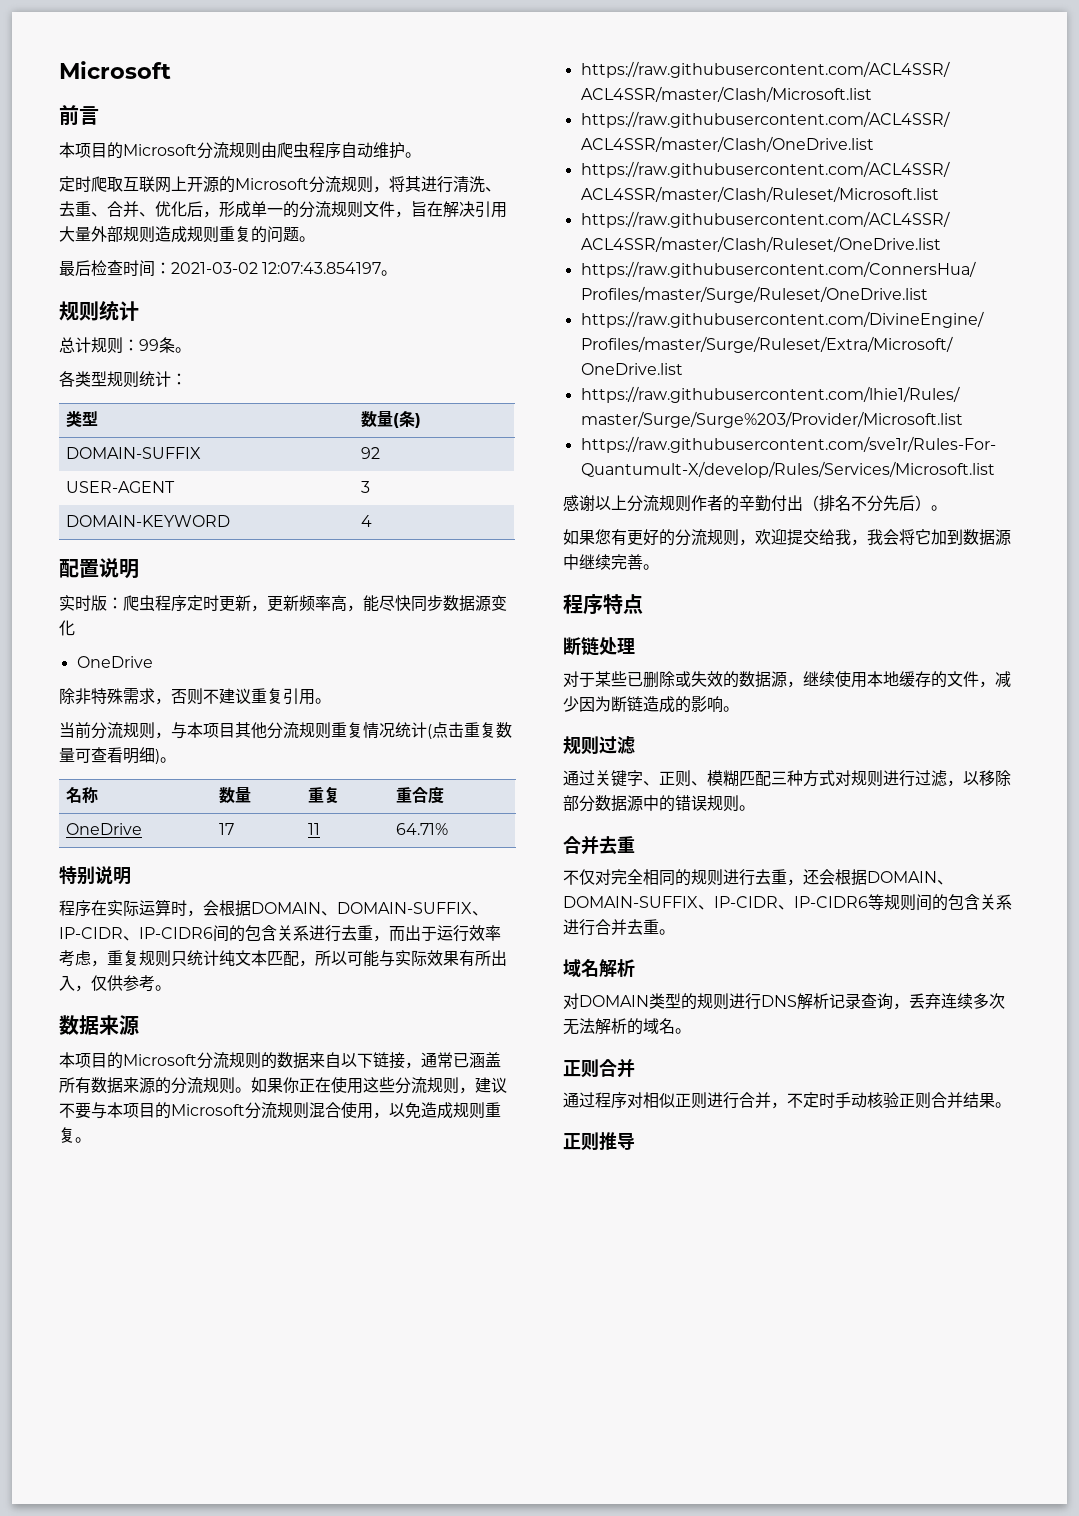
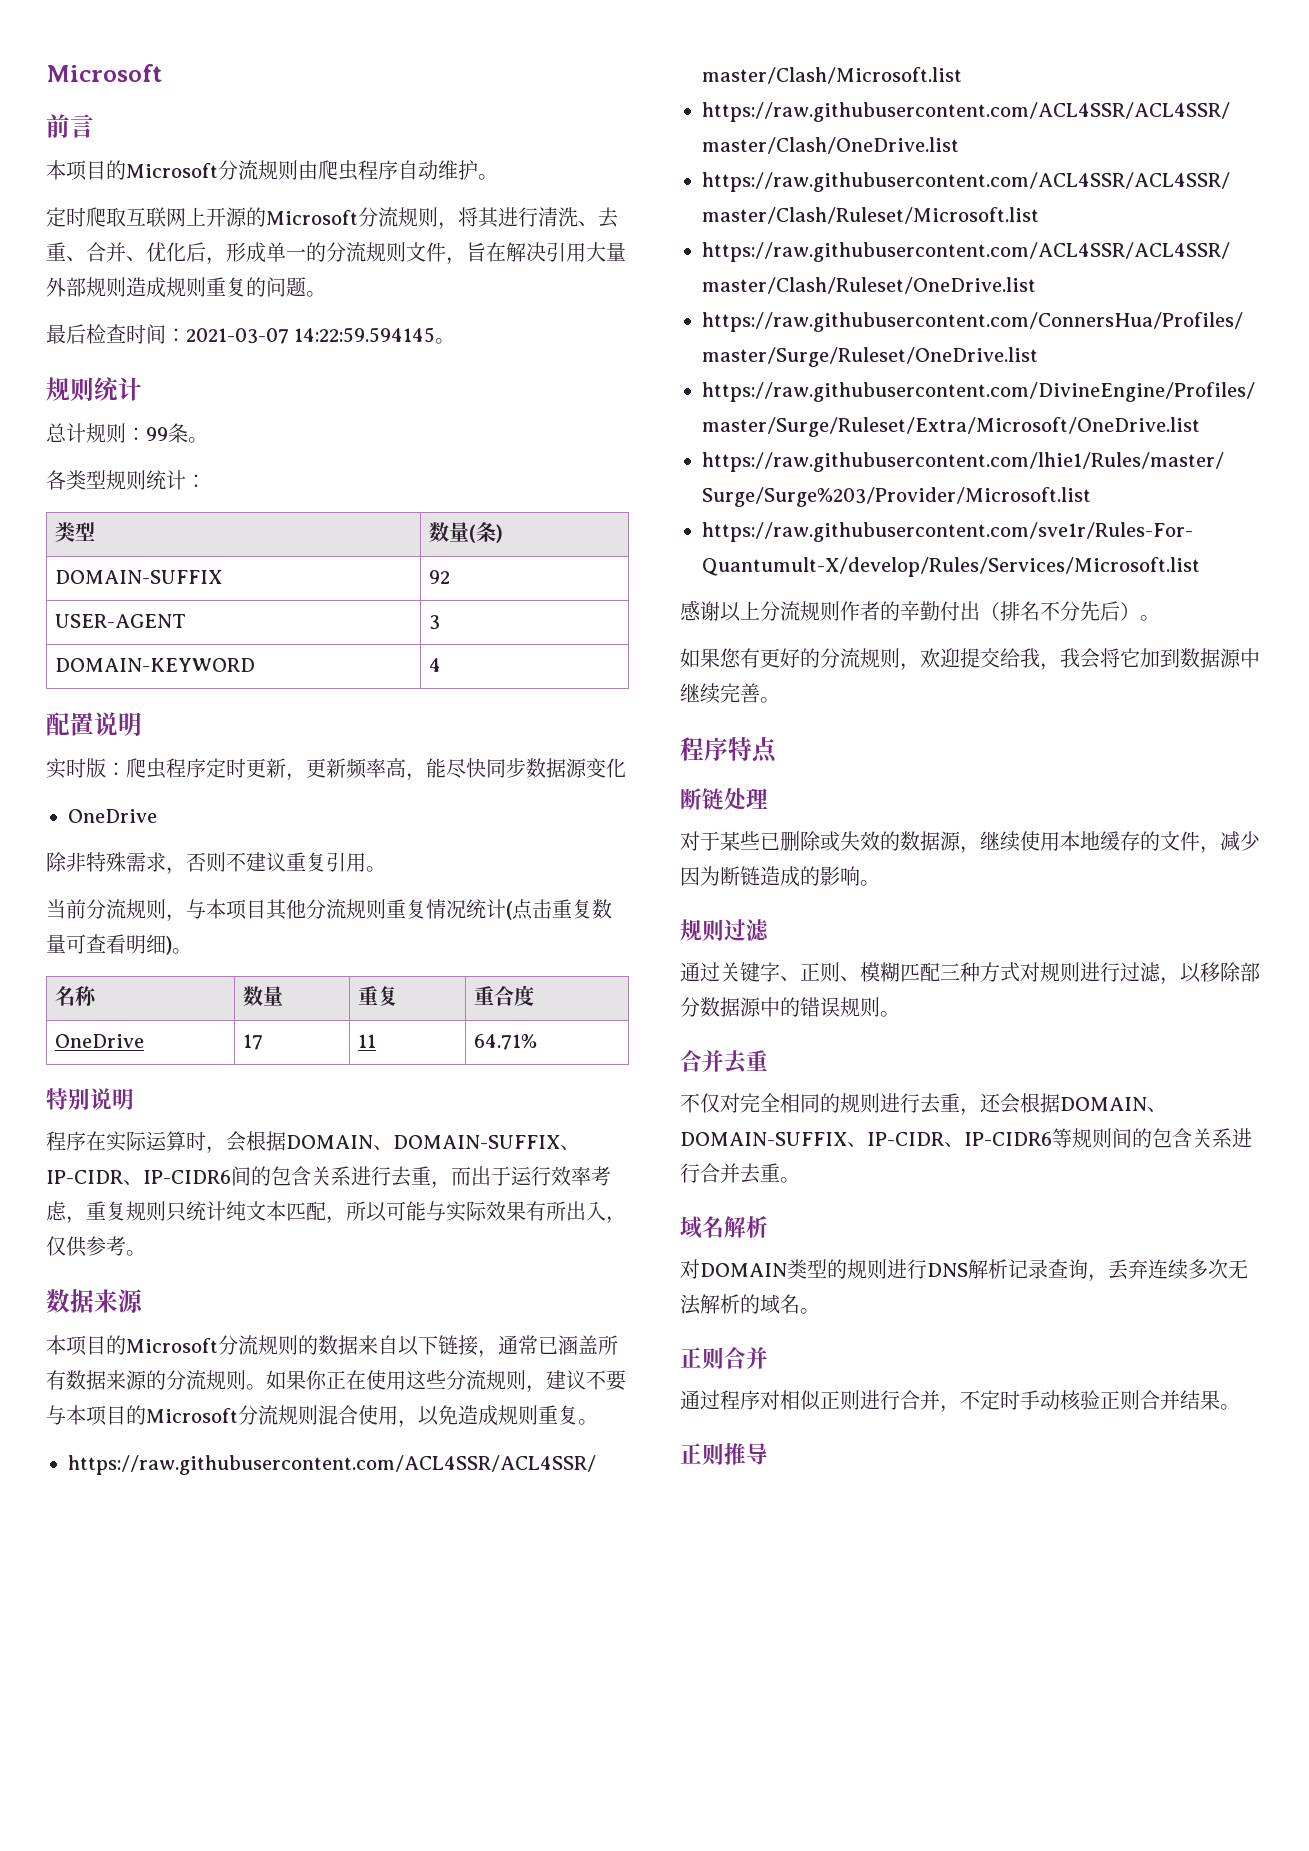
- 最后检查时间：2021-03-02 12:07:43.854197。
+ 最后检查时间：2021-03-07 14:22:59.594145。

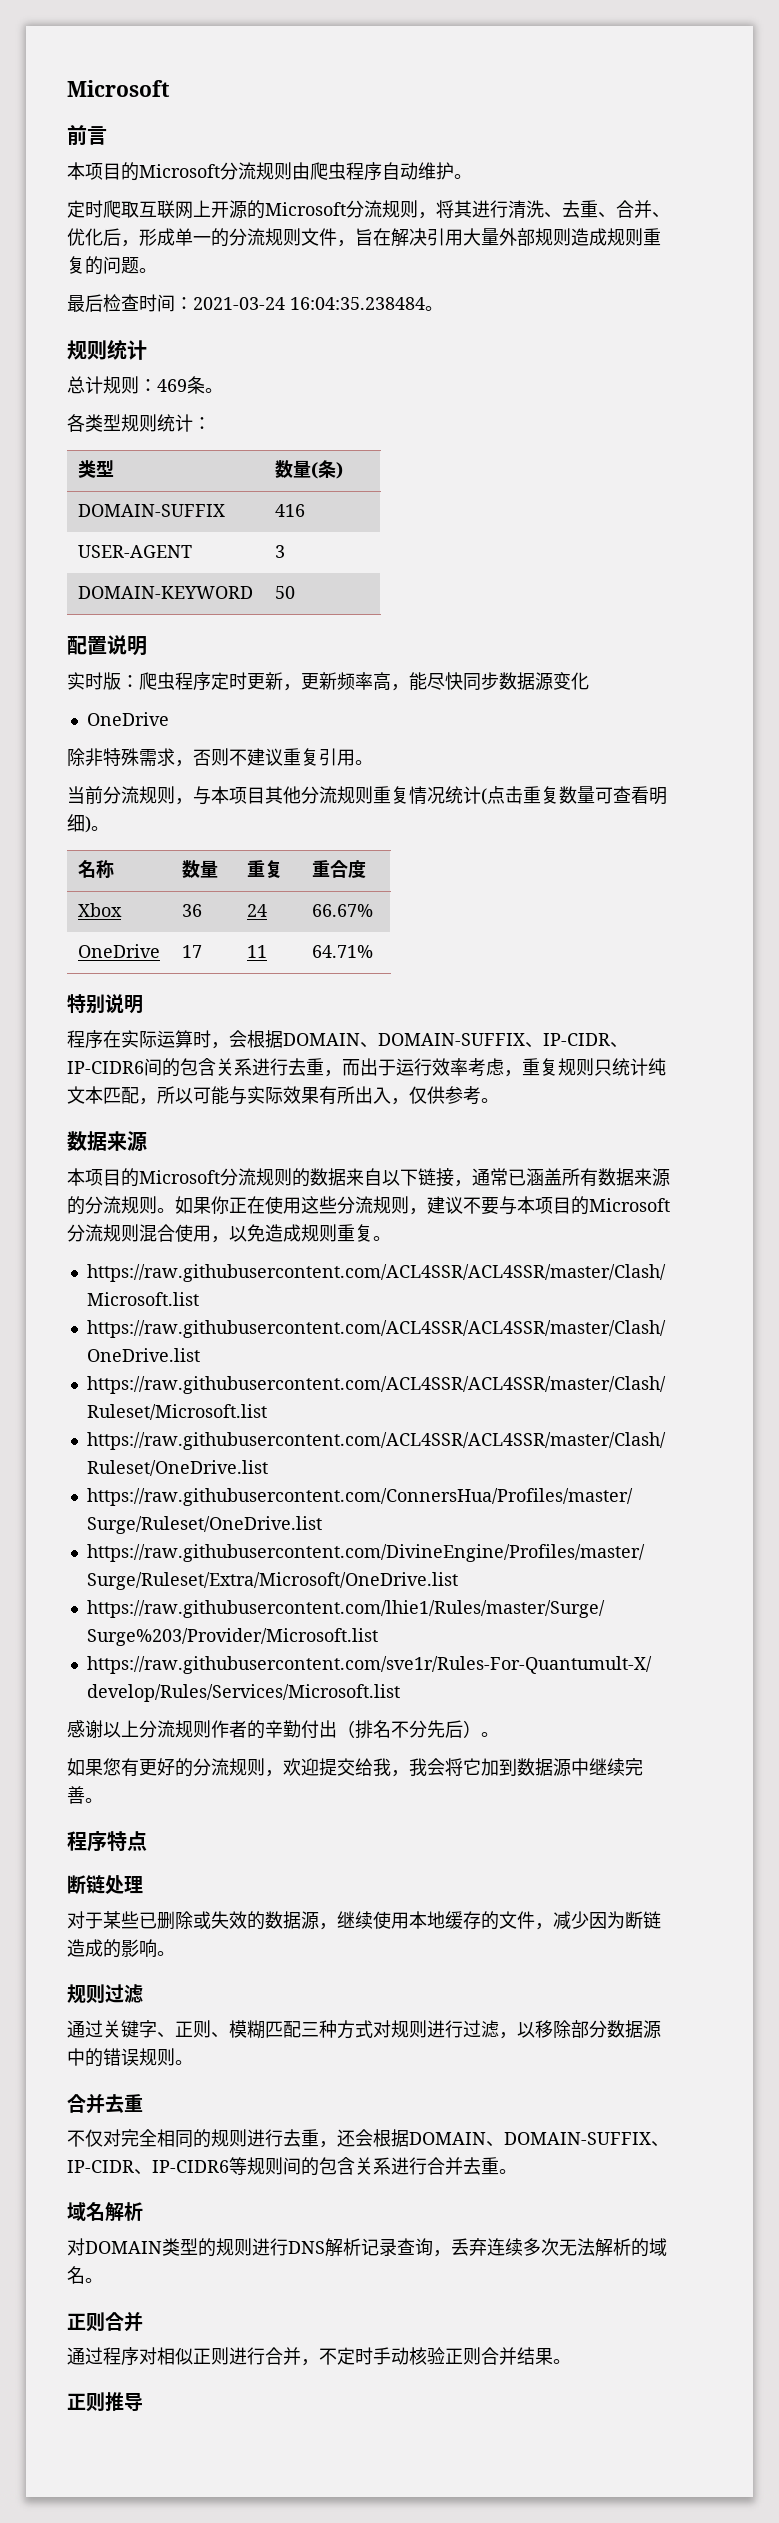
- 最后检查时间：2021-03-07 14:22:59.594145。
+ 最后检查时间：2021-03-24 16:04:35.238484。
- 总计规则：99条。
+ 总计规则：469条。
- DOMAIN-SUFFIX | 92
+ DOMAIN-SUFFIX | 416
- DOMAIN-KEYWORD | 4
+ DOMAIN-KEYWORD | 50
+ Xbox | 36 | 24 | 66.67%

